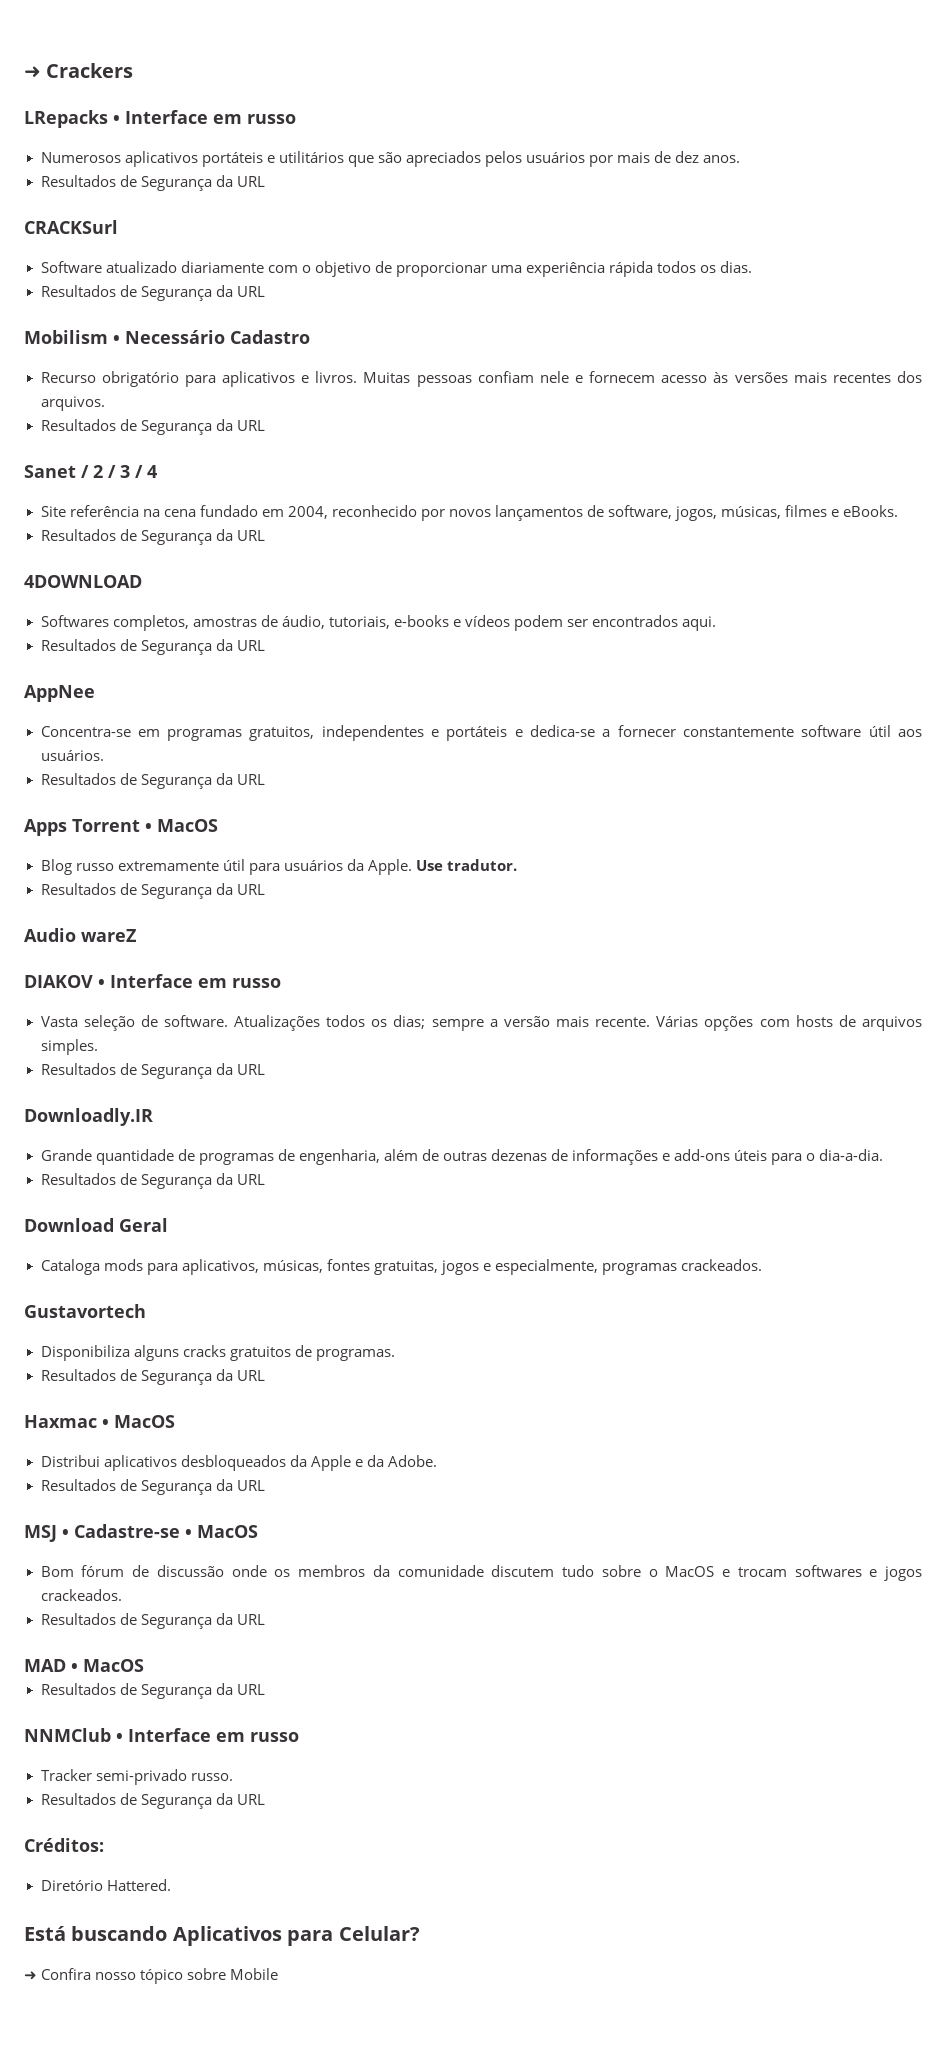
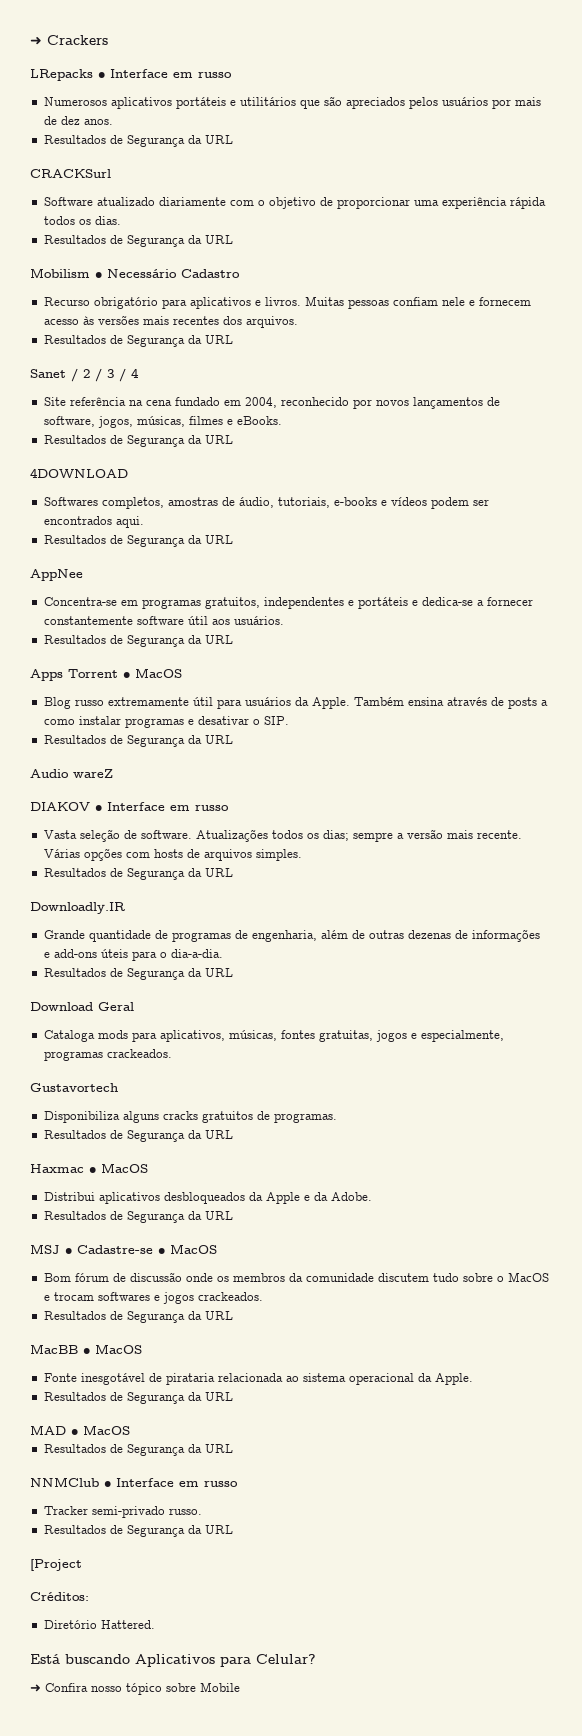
- Use tradutor.
+ Também ensina através de posts a como instalar programas e desativar o SIP.
+ MacBB • MacOS
+ Fonte inesgotável de pirataria relacionada ao sistema operacional da Apple.
+ Resultados de Segurança da URL
+ [Project

